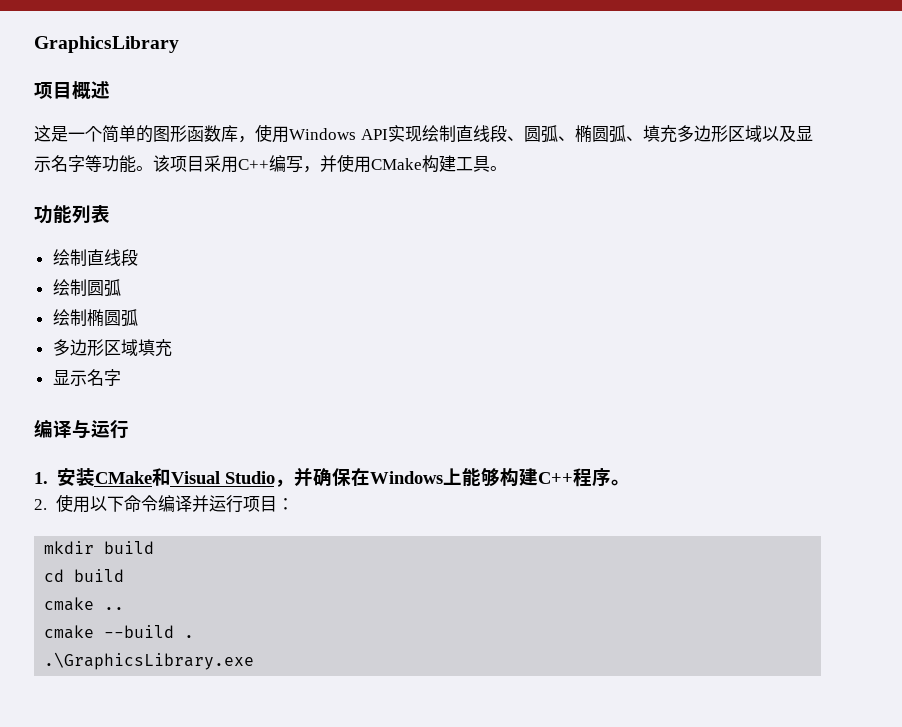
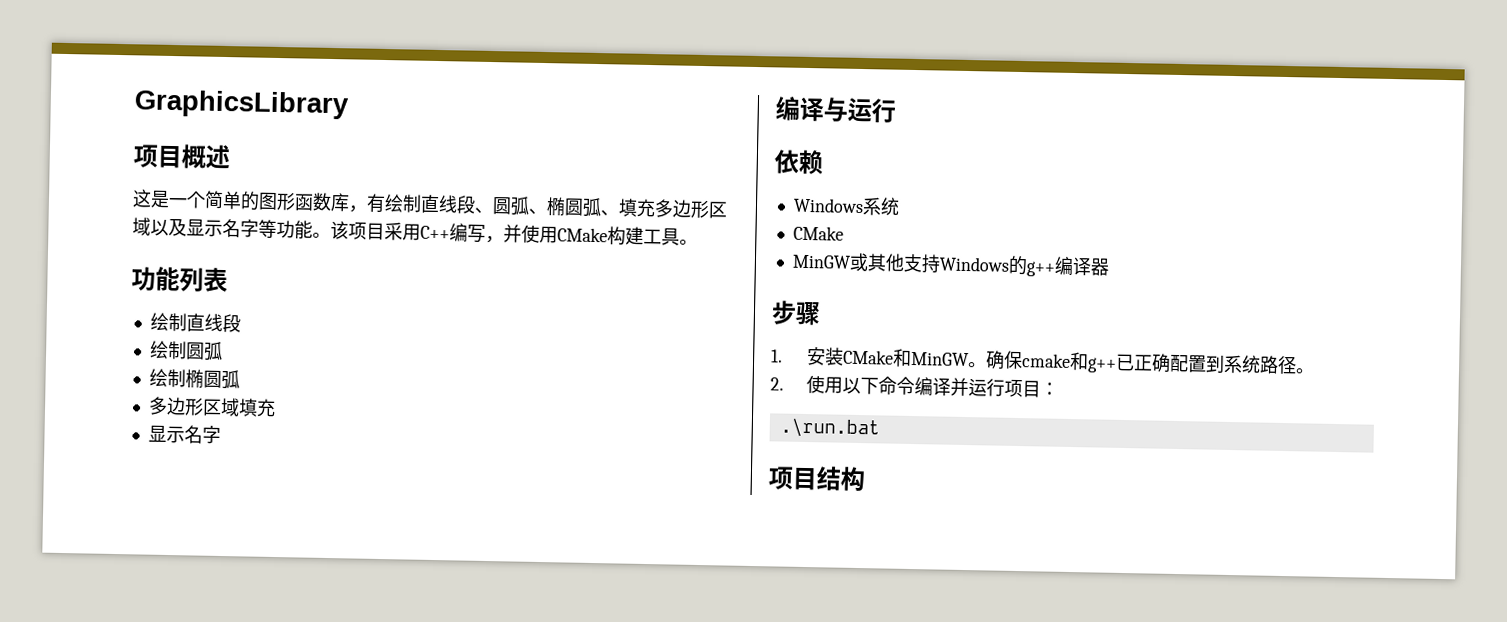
- 这是一个简单的图形函数库，使用Windows API实现绘制直线段、圆弧、椭圆弧、填充多边形区域以及显示名字等功能。
+ 这是一个简单的图形函数库，有绘制直线段、圆弧、椭圆弧、填充多边形区域以及显示名字等功能。
- 1.安装CMake和Visual Studio，并确保在Windows上能够构建C++程序。
+ 依赖
+ Windows系统
+ CMake
+ MinGW或其他支持Windows的g++编译器
+ 步骤
+ 1.安装CMake和MinGW。确保cmake和g++已正确配置到系统路径。
- mkdir build
- cd build
- cmake ..
- cmake --build .
- .\GraphicsLibrary.exe
+ .\run.bat
+ 项目结构

